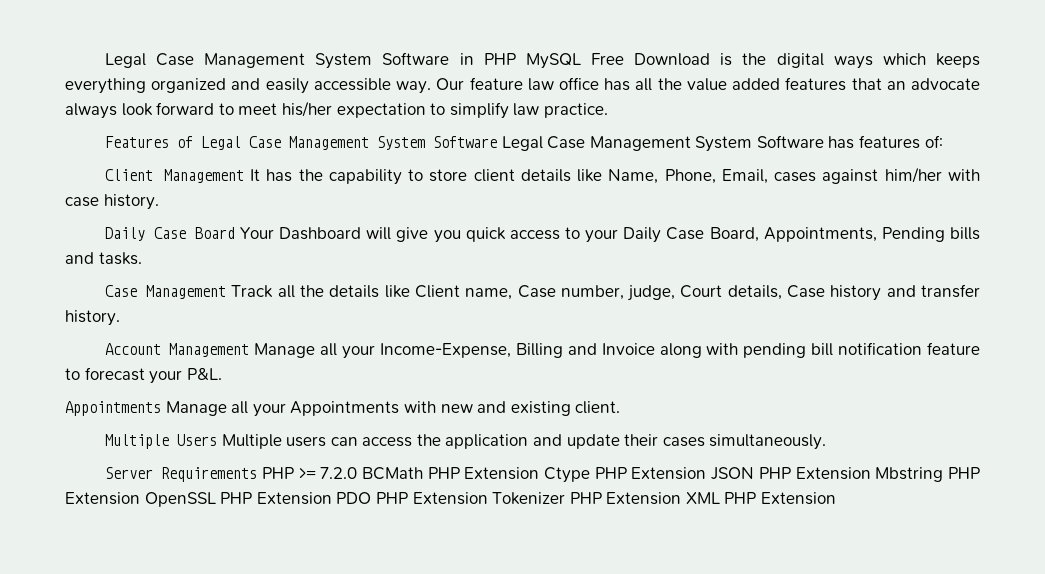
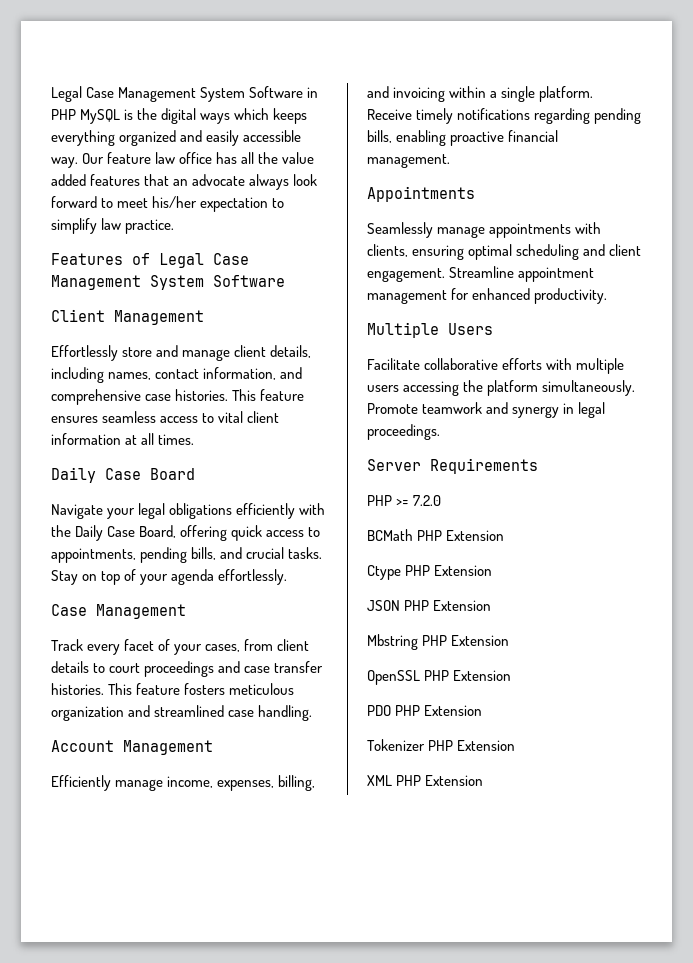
- Legal Case Management System Software in PHP MySQL Free Download is the digital ways which keeps everything organized and easily accessible way.
+ Legal Case Management System Software in PHP MySQL is the digital ways which keeps everything organized and easily accessible way.
- Features of Legal Case Management System Software Legal Case Management System Software has features of:
- Client Management It has the capability to store client details like Name, Phone, Email, cases against him/her with case history.
- Daily Case Board Your Dashboard will give you quick access to your Daily Case Board, Appointments, Pending bills and tasks.
- Case Management Track all the details like Client name, Case number, judge, Court details, Case history and transfer history.
- Account Management Manage all your Income-Expense, Billing and Invoice along with pending bill notification feature to forecast your P&L.
- Appointments Manage all your Appointments with new and existing client.
- Multiple Users Multiple users can access the application and update their cases simultaneously.
+ Features of Legal Case Management System Software
+ Client Management
+ Effortlessly store and manage client details, including names, contact information, and comprehensive case histories. This feature ensures seamless access to vital client information at all times.
+ Daily Case Board
+ Navigate your legal obligations efficiently with the Daily Case Board, offering quick access to appointments, pending bills, and crucial tasks. Stay on top of your agenda effortlessly.
+ Case Management
+ Track every facet of your cases, from client details to court proceedings and case transfer histories. This feature fosters meticulous organization and streamlined case handling.
+ Account Management
+ Efficiently manage income, expenses, billing, and invoicing within a single platform. Receive timely notifications regarding pending bills, enabling proactive financial management.
+ Appointments
+ Seamlessly manage appointments with clients, ensuring optimal scheduling and client engagement. Streamline appointment management for enhanced productivity.
+ Multiple Users
+ Facilitate collaborative efforts with multiple users accessing the platform simultaneously. Promote teamwork and synergy in legal proceedings.
- Server Requirements PHP >= 7.2.0 BCMath PHP Extension Ctype PHP Extension JSON PHP Extension Mbstring PHP Extension OpenSSL PHP Extension PDO PHP Extension Tokenizer PHP Extension XML PHP Extension
+ Server Requirements
+ PHP >= 7.2.0
+ BCMath PHP Extension
+ Ctype PHP Extension
+ JSON PHP Extension
+ Mbstring PHP Extension
+ OpenSSL PHP Extension
+ PDO PHP Extension
+ Tokenizer PHP Extension
+ XML PHP Extension

